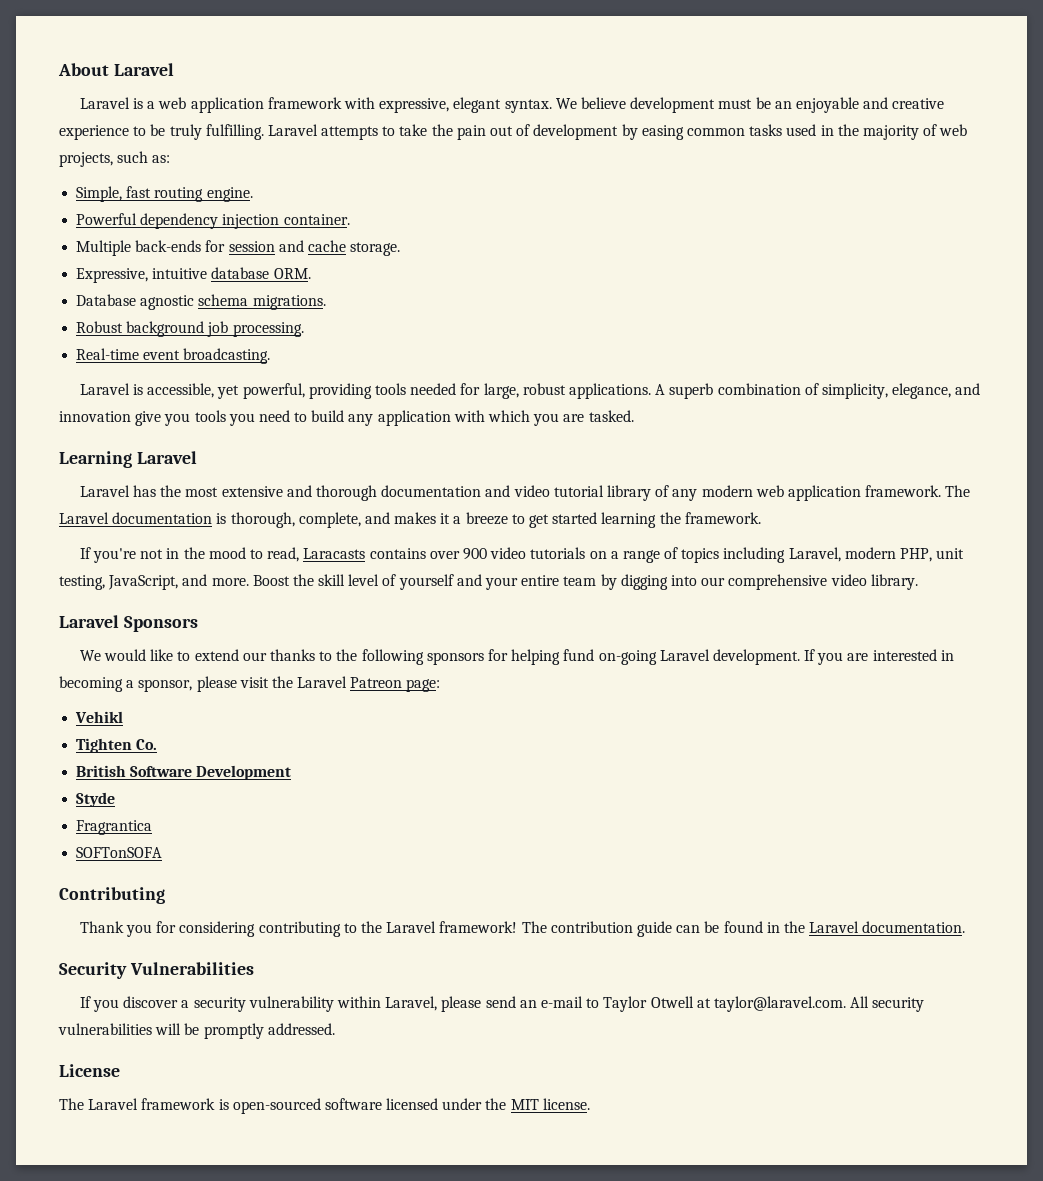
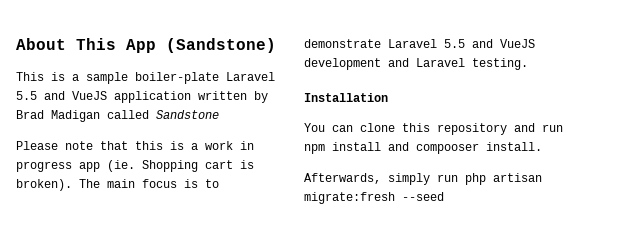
- About Laravel
- Laravel is a web application framework with expressive, elegant syntax. We believe development must be an enjoyable and creative experience to be truly fulfilling. Laravel attempts to take the pain out of development by easing common tasks used in the majority of web projects, such as:
- Simple, fast routing engine.
- Powerful dependency injection container.
- Multiple back-ends for session and cache storage.
- Expressive, intuitive database ORM.
- Database agnostic schema migrations.
- Robust background job processing.
- Real-time event broadcasting.
- Laravel is accessible, yet powerful, providing tools needed for large, robust applications. A superb combination of simplicity, elegance, and innovation give you tools you need to build any application with which you are tasked.
- Learning Laravel
- Laravel has the most extensive and thorough documentation and video tutorial library of any modern web application framework. The Laravel documentation is thorough, complete, and makes it a breeze to get started learning the framework.
- If you're not in the mood to read, Laracasts contains over 900 video tutorials on a range of topics including Laravel, modern PHP, unit testing, JavaScript, and more. Boost the skill level of yourself and your entire team by digging into our comprehensive video library.
- Laravel Sponsors
- We would like to extend our thanks to the following sponsors for helping fund on-going Laravel development. If you are interested in becoming a sponsor, please visit the Laravel Patreon page:
- Vehikl
- Tighten Co.
- British Software Development
- Styde
- Fragrantica
- SOFTonSOFA
- Contributing
- Thank you for considering contributing to the Laravel framework! The contribution guide can be found in the Laravel documentation.
- Security Vulnerabilities
- If you discover a security vulnerability within Laravel, please send an e-mail to Taylor Otwell at taylor@laravel.com. All security vulnerabilities will be promptly addressed.
- License
- The Laravel framework is open-sourced software licensed under the MIT license.
+ About This App (Sandstone)
+ This is a sample boiler-plate Laravel 5.5 and VueJS application written by Brad Madigan called Sandstone
+ Please note that this is a work in progress app (ie. Shopping cart is broken). The main focus is to demonstrate Laravel 5.5 and VueJS development and Laravel testing.
+ Installation
+ You can clone this repository and run npm install and compooser install.
+ Afterwards, simply run php artisan migrate:fresh --seed

